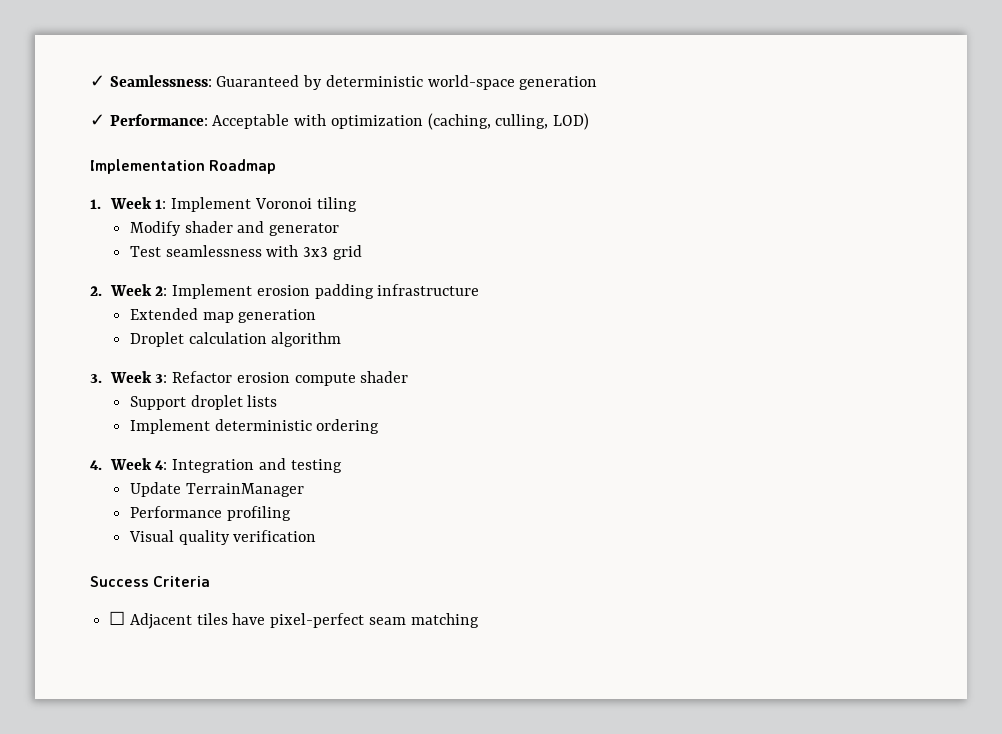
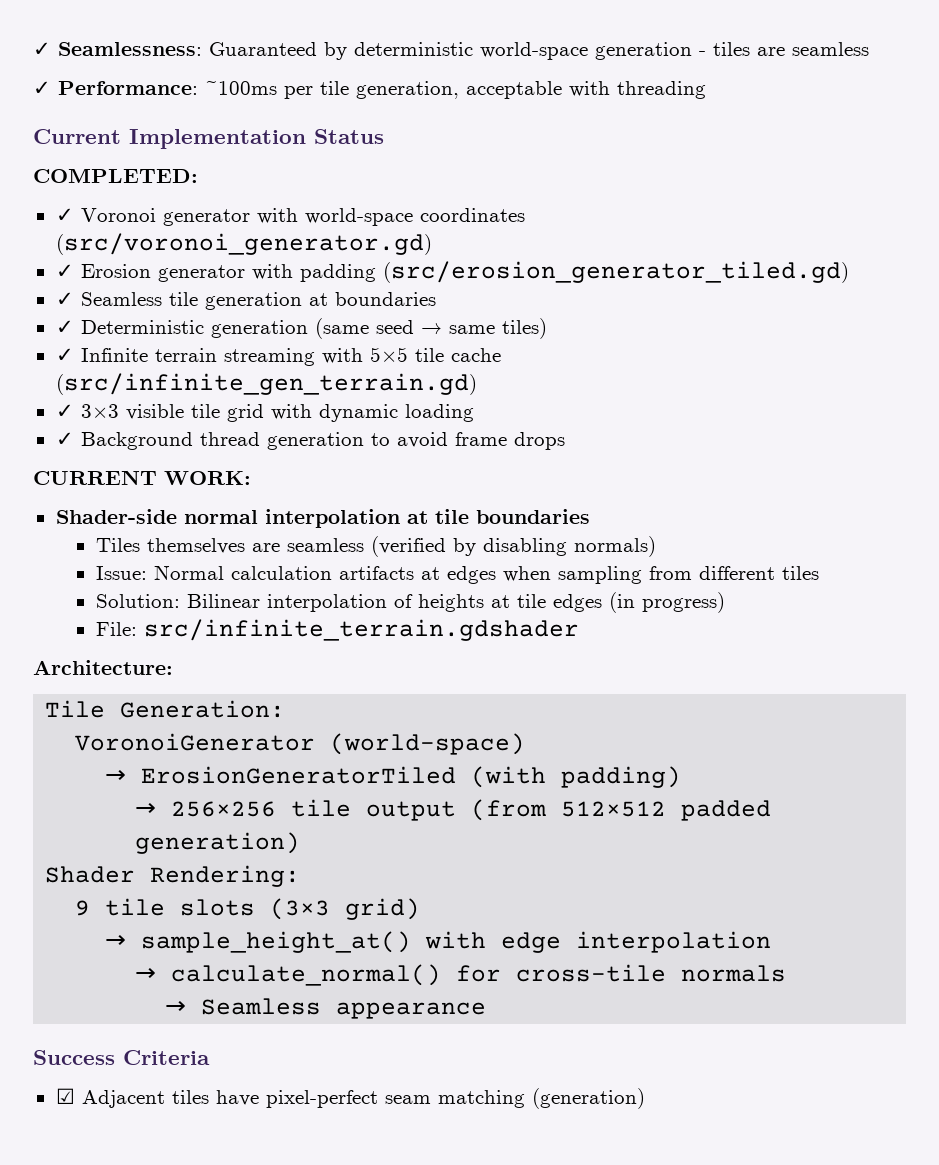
- ✓ Seamlessness: Guaranteed by deterministic world-space generation
- ✓ Performance: Acceptable with optimization (caching, culling, LOD)
- Implementation Roadmap
- 1. Week 1: Implement Voronoi tiling
- Modify shader and generator
- Test seamlessness with 3x3 grid
- 2. Week 2: Implement erosion padding infrastructure
- Extended map generation
- Droplet calculation algorithm
- 3. Week 3: Refactor erosion compute shader
- Support droplet lists
- Implement deterministic ordering
- 4. Week 4: Integration and testing
- Update TerrainManager
- Performance profiling
- Visual quality verification
+ ✓ Seamlessness: Guaranteed by deterministic world-space generation - tiles are seamless
+ ✓ Performance: ~100ms per tile generation, acceptable with threading
+ Current Implementation Status
+ COMPLETED:
+ ✓ Voronoi generator with world-space coordinates (src/voronoi_generator.gd)
+ ✓ Erosion generator with padding (src/erosion_generator_tiled.gd)
+ ✓ Seamless tile generation at boundaries
+ ✓ Deterministic generation (same seed → same tiles)
+ ✓ Infinite terrain streaming with 5×5 tile cache (src/infinite_gen_terrain.gd)
+ ✓ 3×3 visible tile grid with dynamic loading
+ ✓ Background thread generation to avoid frame drops
+ CURRENT WORK:
+ Shader-side normal interpolation at tile boundaries
+ Tiles themselves are seamless (verified by disabling normals)
+ Issue: Normal calculation artifacts at edges when sampling from different tiles
+ Solution: Bilinear interpolation of heights at tile edges (in progress)
+ File: src/infinite_terrain.gdshader
+ Architecture:
+ Tile Generation:
+ VoronoiGenerator (world-space)
+ → ErosionGeneratorTiled (with padding)
+ → 256×256 tile output (from 512×512 padded generation)
+ Shader Rendering:
+ 9 tile slots (3×3 grid)
+ → sample_height_at() with edge interpolation
+ → calculate_normal() for cross-tile normals
+ → Seamless appearance
- ☐ Adjacent tiles have pixel-perfect seam matching
+ ☑ Adjacent tiles have pixel-perfect seam matching (generation)

